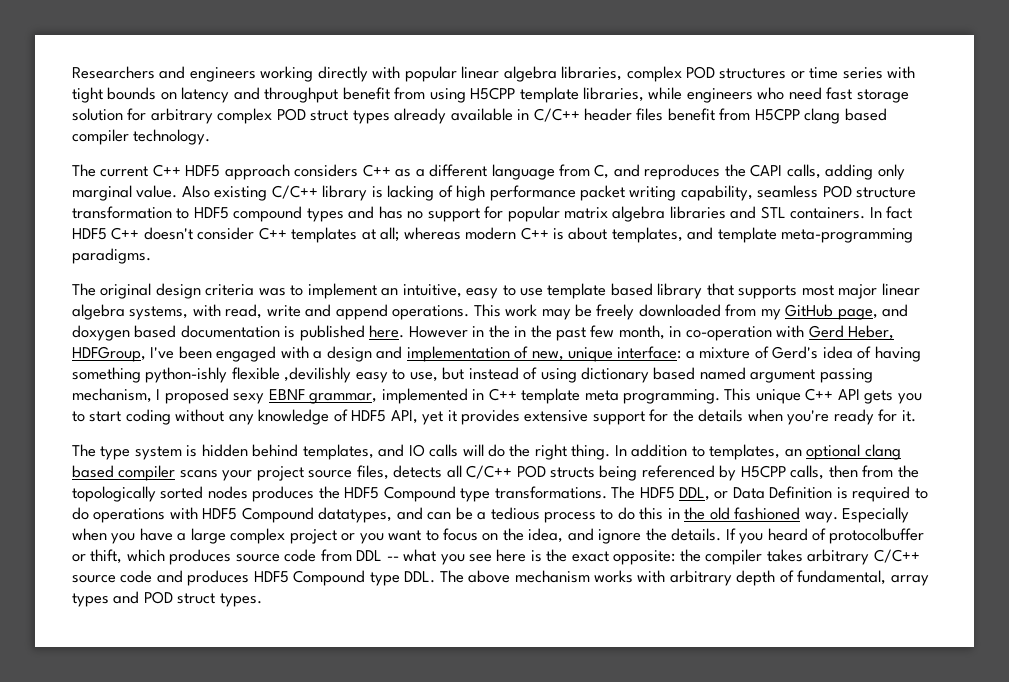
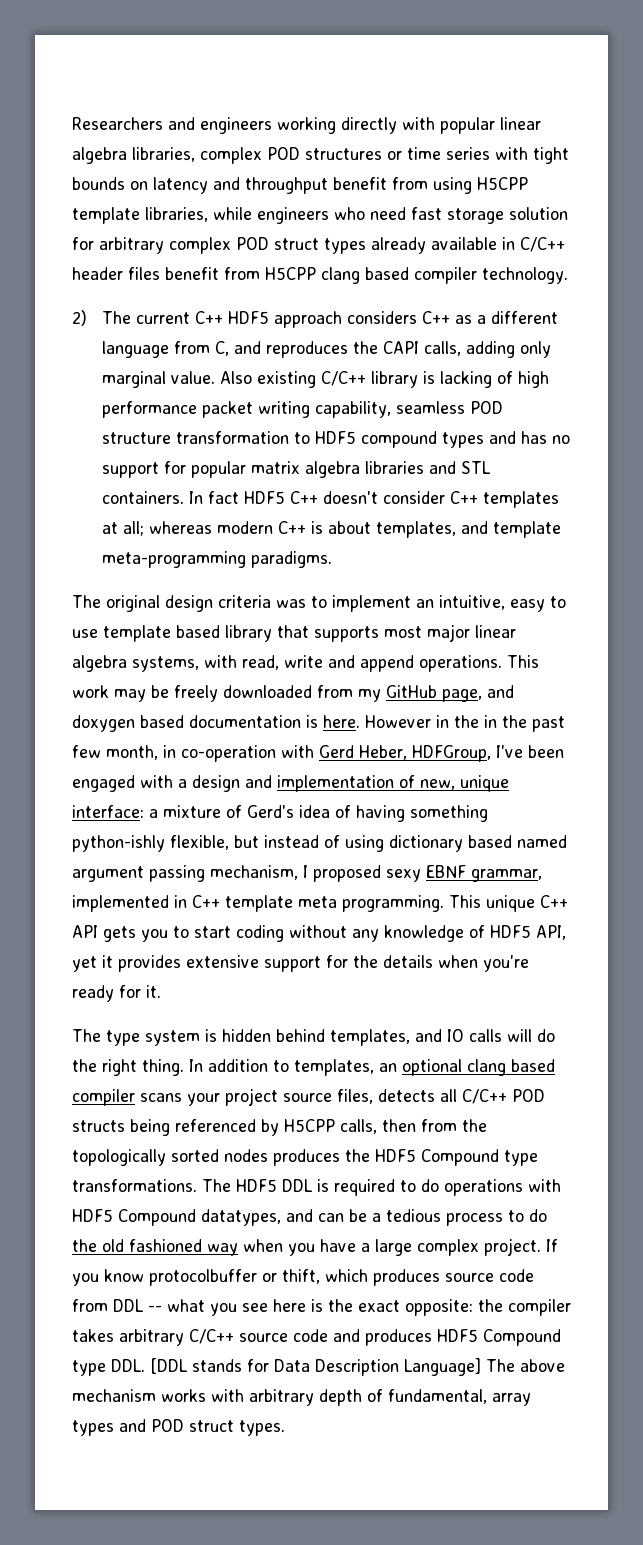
- The current C++ HDF5 approach considers C++ as a different language from C, and reproduces the CAPI calls, adding only marginal value.
+ 2) The current C++ HDF5 approach considers C++ as a different language from C, and reproduces the CAPI calls, adding only marginal value.
- This work may be freely downloaded from my GitHub page, and doxygen based documentation is published here.
+ This work may be freely downloaded from my GitHub page, and doxygen based documentation is here.
- However in the in the past few month, in co-operation with Gerd Heber, HDFGroup, I've been engaged with a design and implementation of new, unique interface: a mixture of Gerd's idea of having something python-ishly flexible ,devilishly easy to use, but instead of using dictionary based named argument passing mechanism, I proposed sexy EBNF grammar, implemented in C++ template meta programming.
+ However in the in the past few month, in co-operation with Gerd Heber, HDFGroup, I've been engaged with a design and implementation of new, unique interface: a mixture of Gerd's idea of having something python-ishly flexible, but instead of using dictionary based named argument passing mechanism, I proposed sexy EBNF grammar, implemented in C++ template meta programming.
- The HDF5 DDL, or Data Definition is required to do operations with HDF5 Compound datatypes, and can be a tedious process to do this in the old fashioned way. Especially when you have a large complex project or you want to focus on the idea, and ignore the details. If you heard of protocolbuffer or thift, which produces source code from DDL -- what you see here is the exact opposite:
+ The HDF5 DDL is required to do operations with HDF5 Compound datatypes, and can be a tedious process to do the old fashioned way when you have a large complex project. If you know protocolbuffer or thift, which produces source code from DDL -- what you see here is the exact opposite:
- the compiler takes arbitrary C/C++ source code and produces HDF5 Compound type DDL. The above mechanism works with arbitrary depth of fundamental, array types and POD struct types.
+ the compiler takes arbitrary C/C++ source code and produces HDF5 Compound type DDL. [DDL stands for Data Description Language] The above mechanism works with arbitrary depth of fundamental, array types and POD struct types.

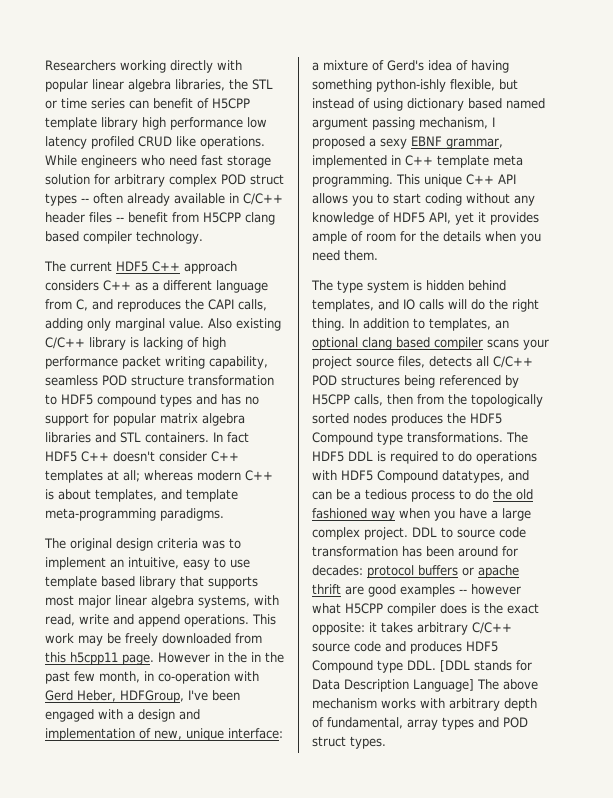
- Researchers and engineers working directly with popular linear algebra libraries, complex POD structures or time series with tight bounds on latency and throughput benefit from using H5CPP template libraries, while engineers who need fast storage solution for arbitrary complex POD struct types already available in C/C++ header files benefit from H5CPP clang based compiler technology.
+ Researchers working directly with popular linear algebra libraries, the STL or time series can benefit of H5CPP template library high performance low latency profiled CRUD like operations. While engineers who need fast storage solution for arbitrary complex POD struct types -- often already available in C/C++ header files -- benefit from H5CPP clang based compiler technology.
- 2) The current C++ HDF5 approach considers C++ as a different language from C, and reproduces the CAPI calls, adding only marginal value.
+ The current HDF5 C++ approach considers C++ as a different language from C, and reproduces the CAPI calls, adding only marginal value.
- This work may be freely downloaded from my GitHub page, and doxygen based documentation is here.
+ This work may be freely downloaded from this h5cpp11 page.
- However in the in the past few month, in co-operation with Gerd Heber, HDFGroup, I've been engaged with a design and implementation of new, unique interface: a mixture of Gerd's idea of having something python-ishly flexible, but instead of using dictionary based named argument passing mechanism, I proposed sexy EBNF grammar, implemented in C++ template meta programming.
+ However in the in the past few month, in co-operation with Gerd Heber, HDFGroup, I've been engaged with a design and implementation of new, unique interface: a mixture of Gerd's idea of having something python-ishly flexible, but instead of using dictionary based named argument passing mechanism, I proposed a sexy EBNF grammar, implemented in C++ template meta programming.
- This unique C++ API gets you to start coding without any knowledge of HDF5 API, yet it provides extensive support for the details when you're ready for it.
+ This unique C++ API allows you to start coding without any knowledge of HDF5 API, yet it provides ample of room for the details when you need them.
- In addition to templates, an optional clang based compiler scans your project source files, detects all C/C++ POD structs being referenced by H5CPP calls, then from the topologically sorted nodes produces the HDF5 Compound type transformations.
+ In addition to templates, an optional clang based compiler scans your project source files, detects all C/C++ POD structures being referenced by H5CPP calls, then from the topologically sorted nodes produces the HDF5 Compound type transformations.
- If you know protocolbuffer or thift, which produces source code from DDL -- what you see here is the exact opposite: the compiler takes arbitrary C/C++ source code and produces HDF5 Compound type DDL. [DDL stands for Data Description Language] The above mechanism works with arbitrary depth of fundamental, array types and POD struct types.
+ DDL to source code transformation has been around for decades: protocol buffers or apache thrift are good examples -- however what H5CPP compiler does is the exact opposite: it takes arbitrary C/C++ source code and produces HDF5 Compound type DDL. [DDL stands for Data Description Language] The above mechanism works with arbitrary depth of fundamental, array types and POD struct types.

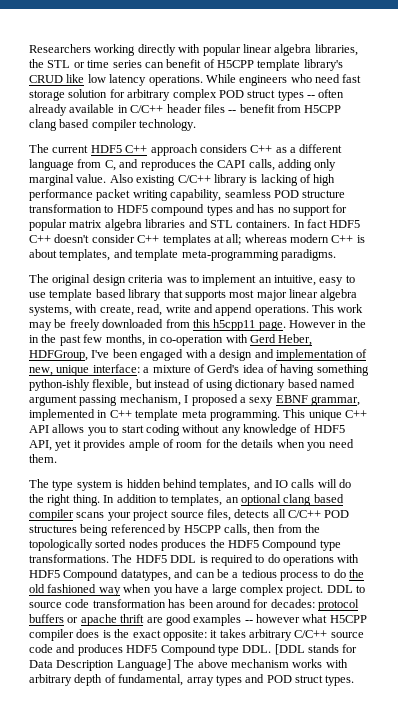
- Researchers working directly with popular linear algebra libraries, the STL or time series can benefit of H5CPP template library high performance low latency profiled CRUD like operations.
+ Researchers working directly with popular linear algebra libraries, the STL or time series can benefit of H5CPP template library's CRUD like low latency operations.
- The original design criteria was to implement an intuitive, easy to use template based library that supports most major linear algebra systems, with read, write and append operations.
+ The original design criteria was to implement an intuitive, easy to use template based library that supports most major linear algebra systems, with create, read, write and append operations.
- However in the in the past few month, in co-operation with Gerd Heber, HDFGroup, I've been engaged with a design and implementation of new, unique interface: a mixture of Gerd's idea of having something python-ishly flexible, but instead of using dictionary based named argument passing mechanism, I proposed a sexy EBNF grammar, implemented in C++ template meta programming.
+ However in the in the past few months, in co-operation with Gerd Heber, HDFGroup, I've been engaged with a design and implementation of new, unique interface: a mixture of Gerd's idea of having something python-ishly flexible, but instead of using dictionary based named argument passing mechanism, I proposed a sexy EBNF grammar, implemented in C++ template meta programming.

